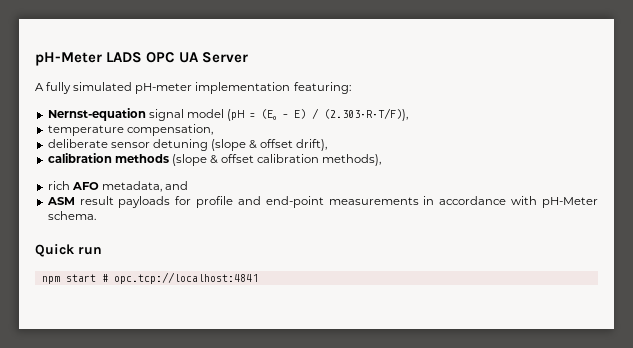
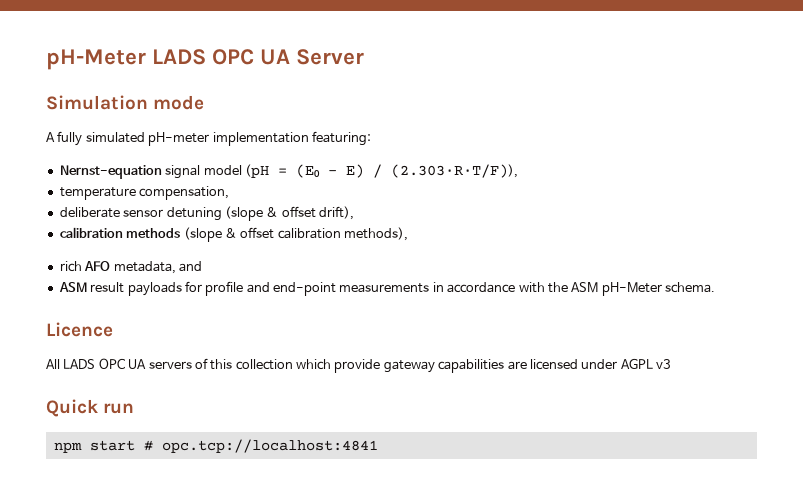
+ Simulation mode
- ASM result payloads for profile and end-point measurements in accordance with pH-Meter schema.
+ ASM result payloads for profile and end-point measurements in accordance with the ASM pH-Meter schema.
+ Licence
+ All LADS OPC UA servers of this collection which provide gateway capabilities are licensed under AGPL v3

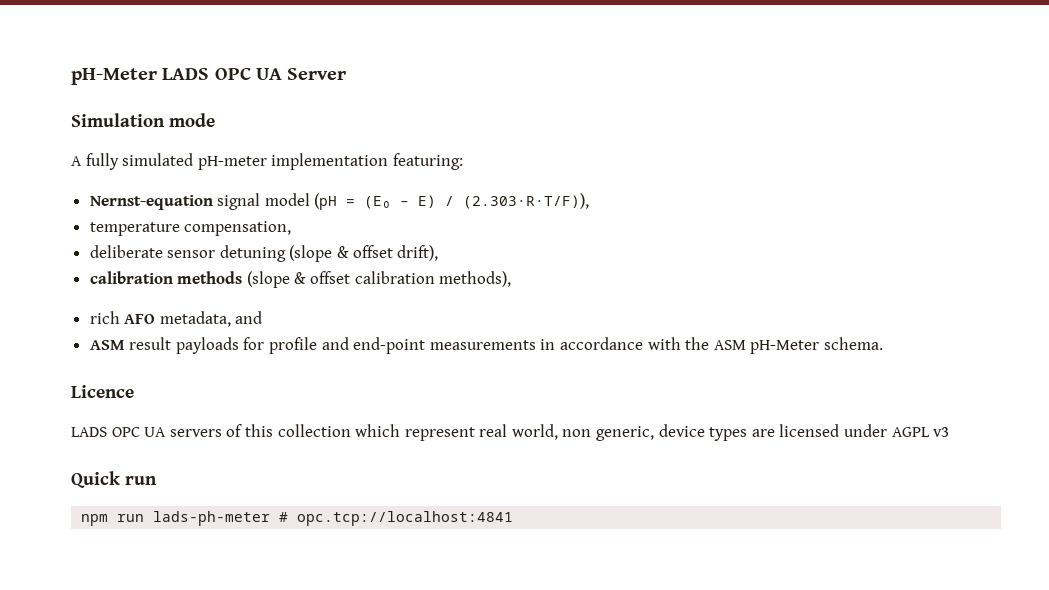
- All LADS OPC UA servers of this collection which provide gateway capabilities are licensed under AGPL v3
+ LADS OPC UA servers of this collection which represent real world, non generic, device types are licensed under AGPL v3
- npm start # opc.tcp://localhost:4841
+ npm run lads-ph-meter # opc.tcp://localhost:4841

